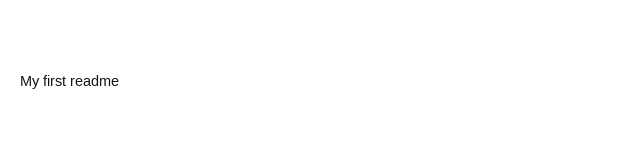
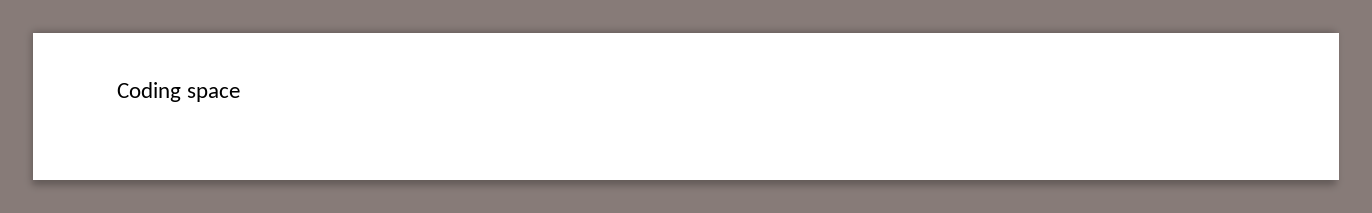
- My first readme
+ Coding space

